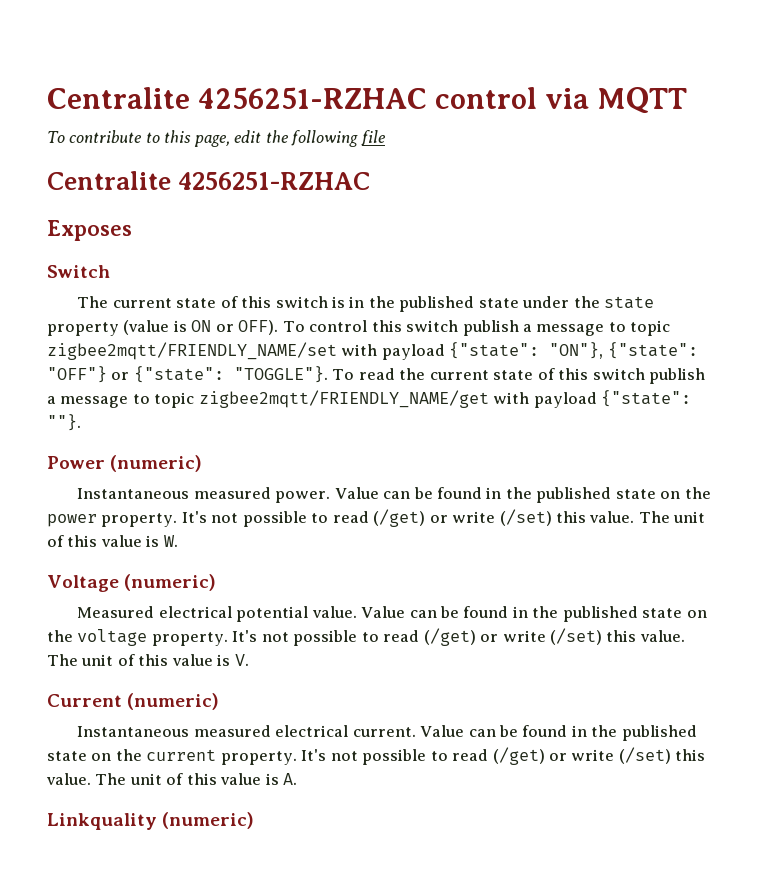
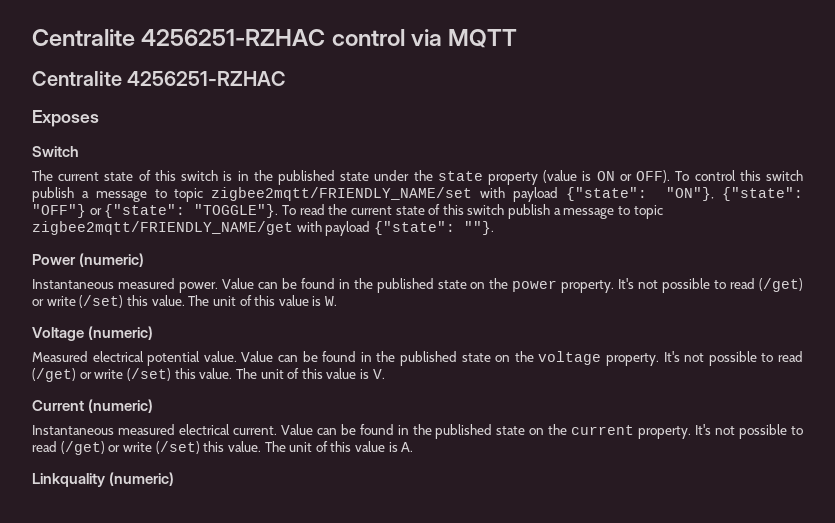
- To contribute to this page, edit the following file

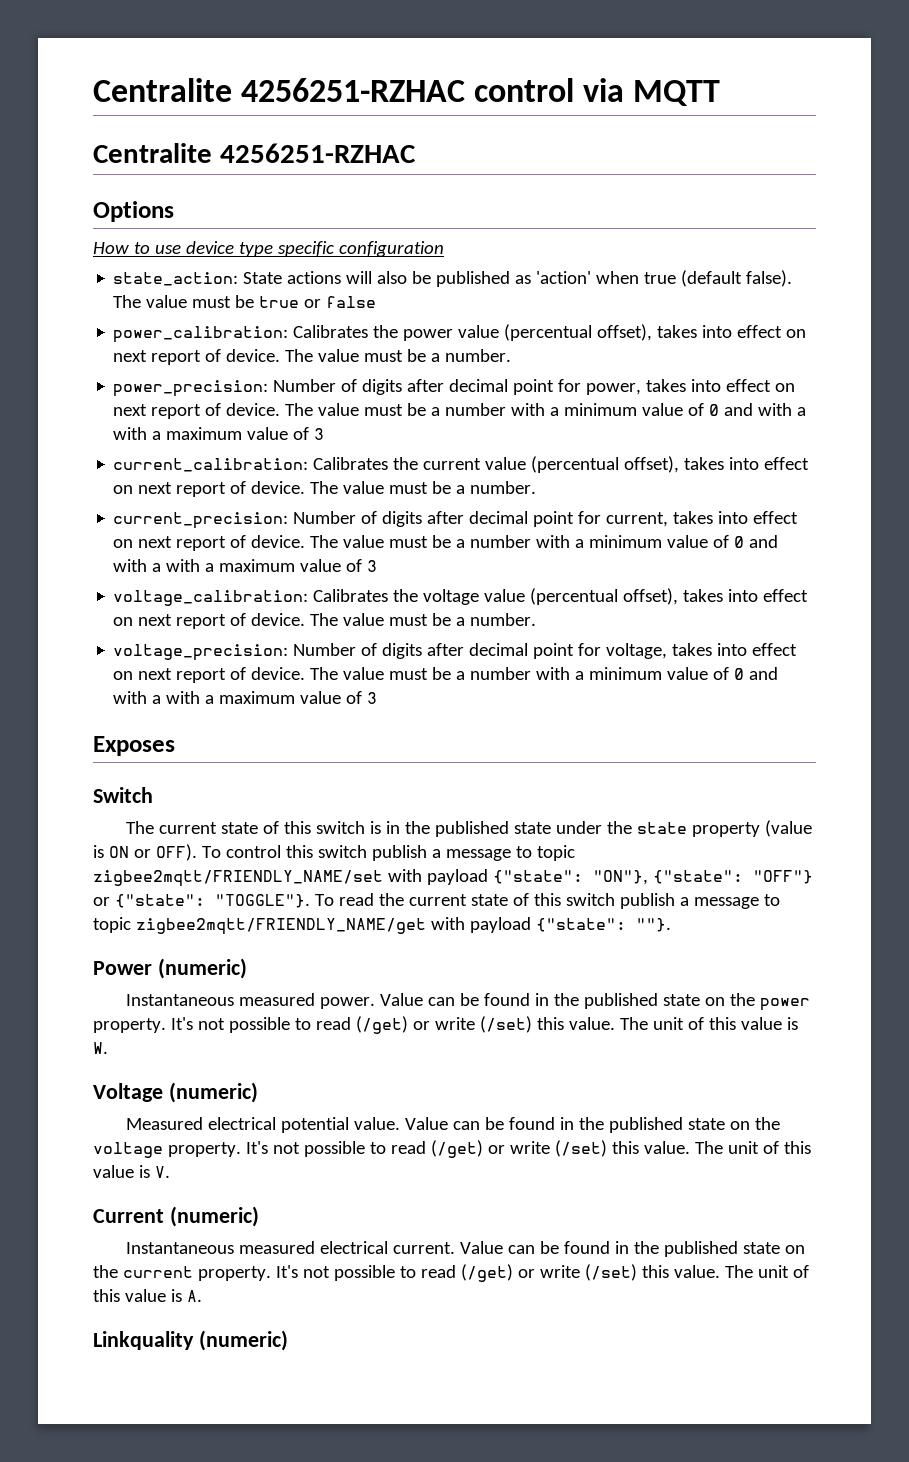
+ Options
+ How to use device type specific configuration
+ state_action: State actions will also be published as 'action' when true (default false). The value must be true or false
+ power_calibration: Calibrates the power value (percentual offset), takes into effect on next report of device. The value must be a number.
+ power_precision: Number of digits after decimal point for power, takes into effect on next report of device. The value must be a number with a minimum value of 0 and with a with a maximum value of 3
+ current_calibration: Calibrates the current value (percentual offset), takes into effect on next report of device. The value must be a number.
+ current_precision: Number of digits after decimal point for current, takes into effect on next report of device. The value must be a number with a minimum value of 0 and with a with a maximum value of 3
+ voltage_calibration: Calibrates the voltage value (percentual offset), takes into effect on next report of device. The value must be a number.
+ voltage_precision: Number of digits after decimal point for voltage, takes into effect on next report of device. The value must be a number with a minimum value of 0 and with a with a maximum value of 3

